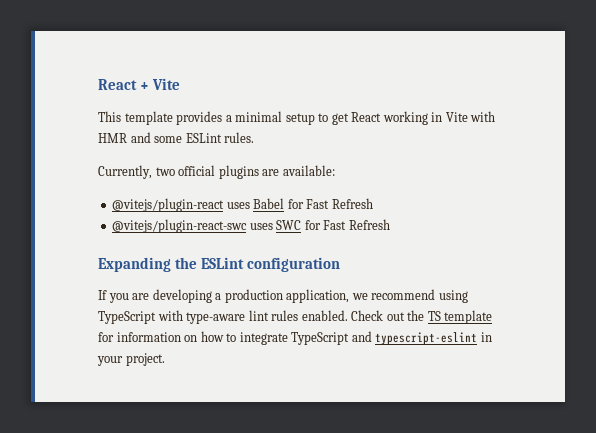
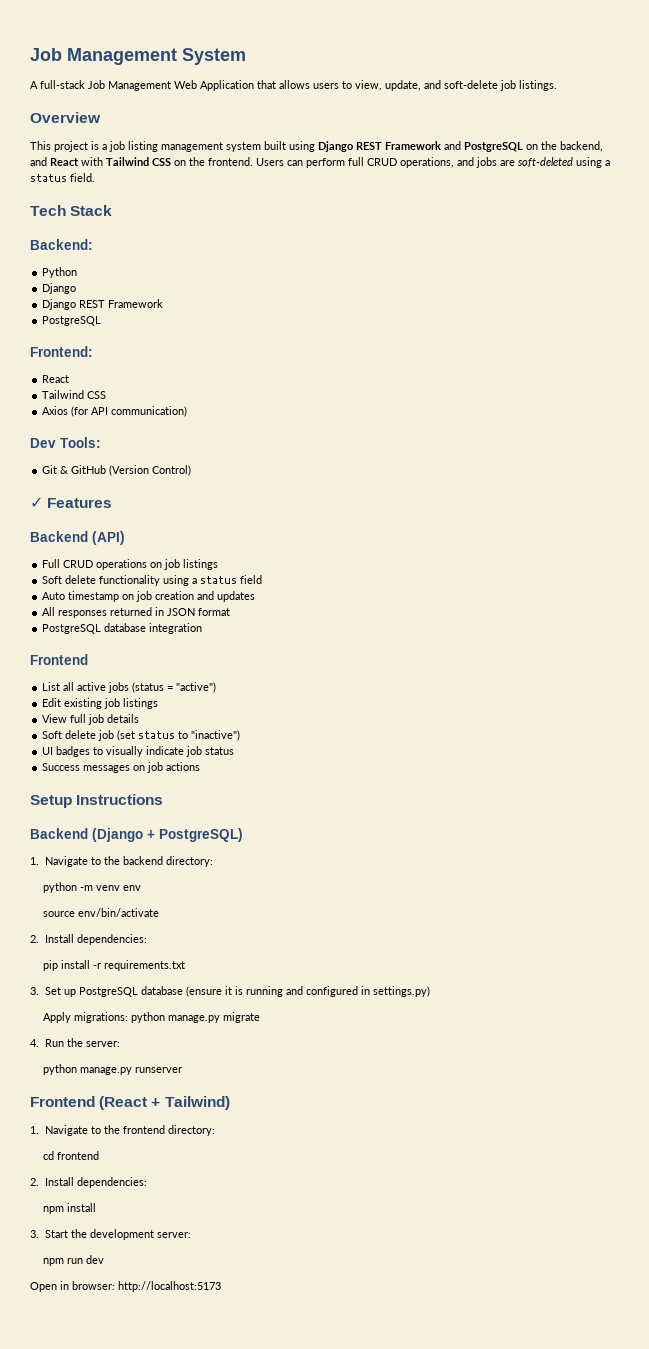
- React + Vite
- This template provides a minimal setup to get React working in Vite with HMR and some ESLint rules.
- Currently, two official plugins are available:
- @vitejs/plugin-react uses Babel for Fast Refresh
- @vitejs/plugin-react-swc uses SWC for Fast Refresh
- Expanding the ESLint configuration
- If you are developing a production application, we recommend using TypeScript with type-aware lint rules enabled. Check out the TS template for information on how to integrate TypeScript and typescript-eslint in your project.
+ Job Management System
+ A full-stack Job Management Web Application that allows users to view, update, and soft-delete job listings.
+ Overview
+ This project is a job listing management system built using Django REST Framework and PostgreSQL on the backend, and React with Tailwind CSS on the frontend. Users can perform full CRUD operations, and jobs are soft-deleted using a status field.
+ Tech Stack
+ Backend:
+ Python
+ Django
+ Django REST Framework
+ PostgreSQL
+ Frontend:
+ React
+ Tailwind CSS
+ Axios (for API communication)
+ Dev Tools:
+ Git & GitHub (Version Control)
+ ✓ Features
+ Backend (API)
+ Full CRUD operations on job listings
+ Soft delete functionality using a status field
+ Auto timestamp on job creation and updates
+ All responses returned in JSON format
+ PostgreSQL database integration
+ Frontend
+ List all active jobs (status = "active")
+ Edit existing job listings
+ View full job details
+ Soft delete job (set status to "inactive")
+ UI badges to visually indicate job status
+ Success messages on job actions
+ Setup Instructions
+ Backend (Django + PostgreSQL)
+ 1. Navigate to the backend directory:
+ python -m venv env
+ source env/bin/activate
+ 2. Install dependencies:
+ pip install -r requirements.txt
+ 3. Set up PostgreSQL database (ensure it is running and configured in settings.py)
+ Apply migrations: python manage.py migrate
+ 4. Run the server:
+ python manage.py runserver
+ Frontend (React + Tailwind)
+ 1. Navigate to the frontend directory:
+ cd frontend
+ 2. Install dependencies:
+ npm install
+ 3. Start the development server:
+ npm run dev
+ Open in browser: http://localhost:5173

